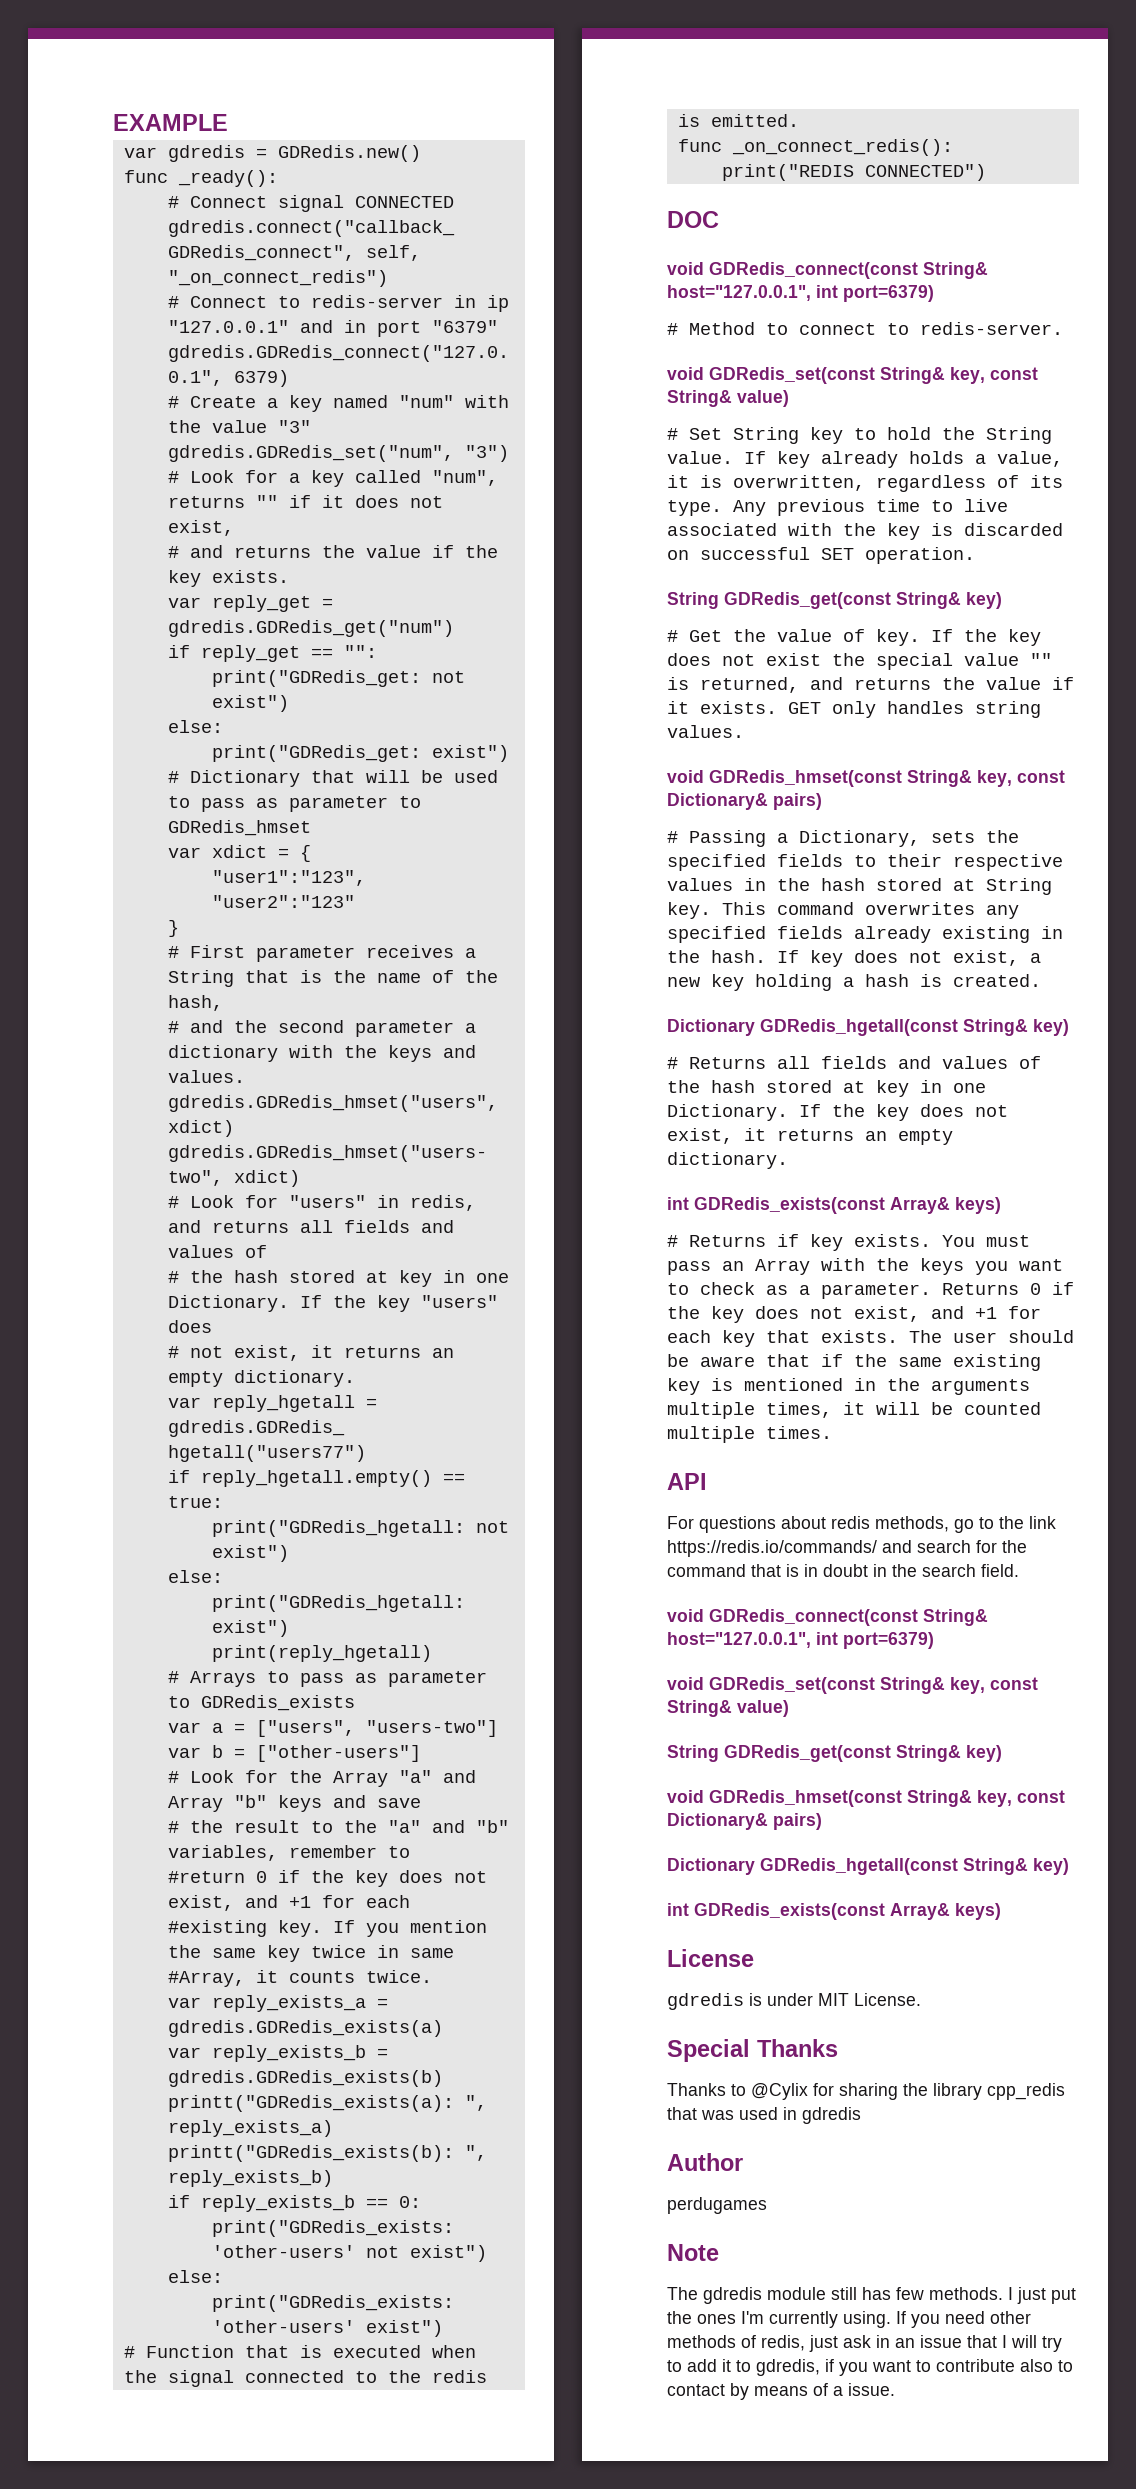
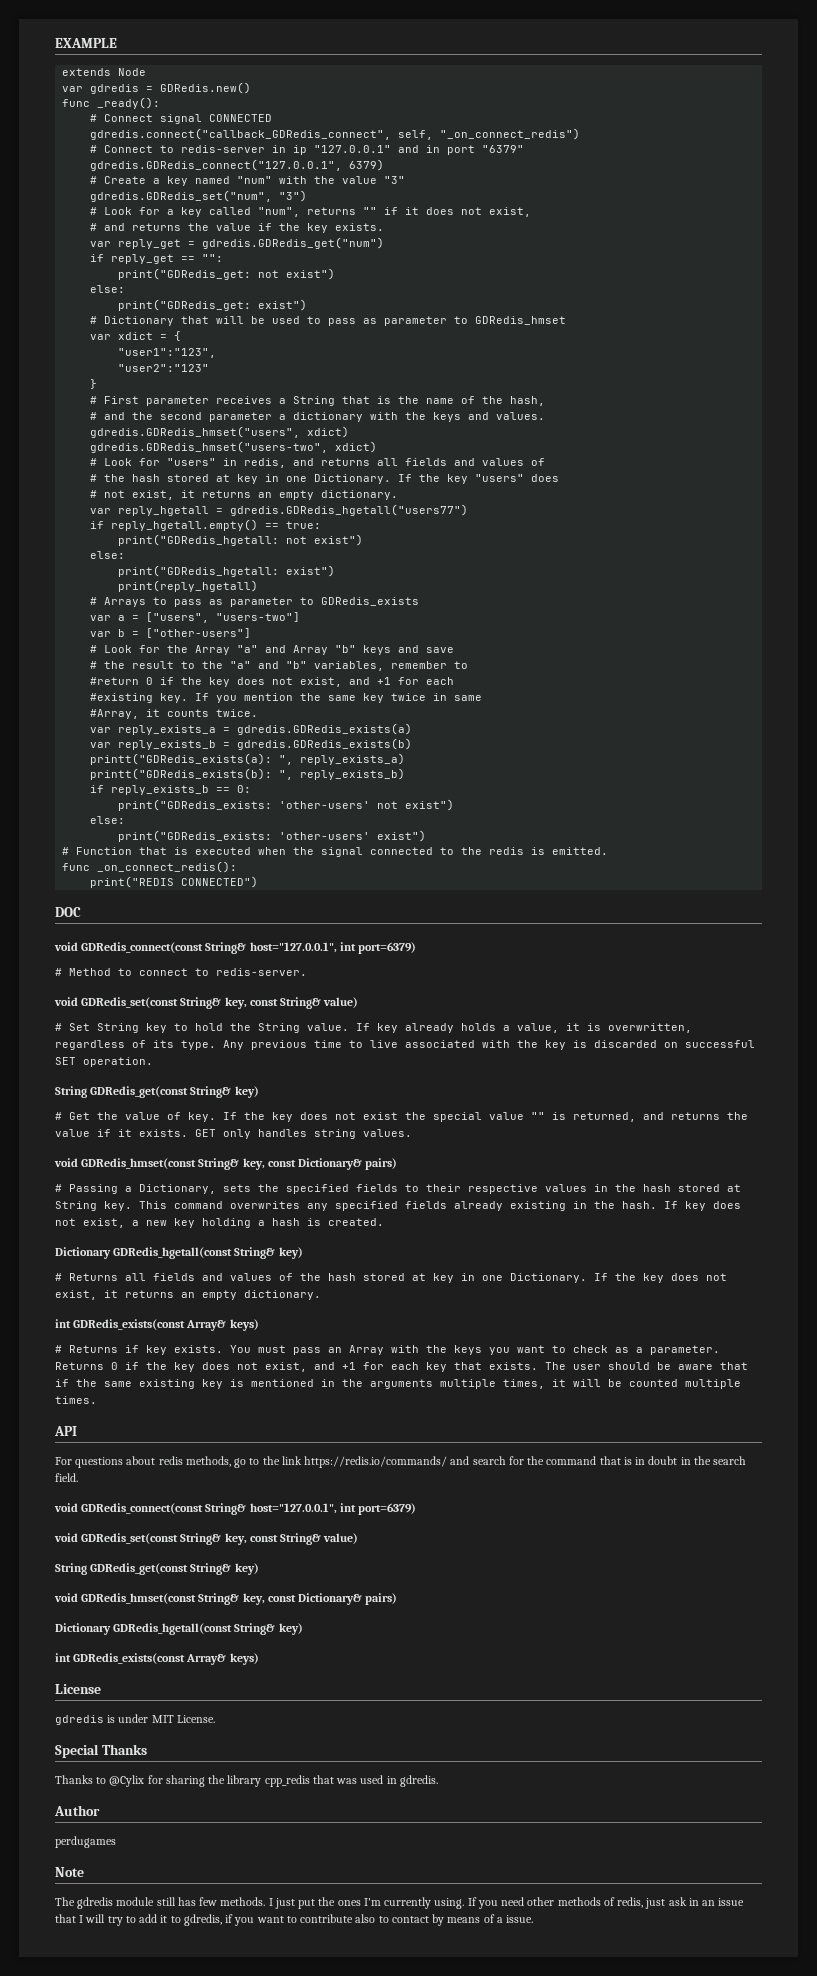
+ extends Node
- Thanks to @Cylix for sharing the library cpp_redis that was used in gdredis
+ Thanks to @Cylix for sharing the library cpp_redis that was used in gdredis.

